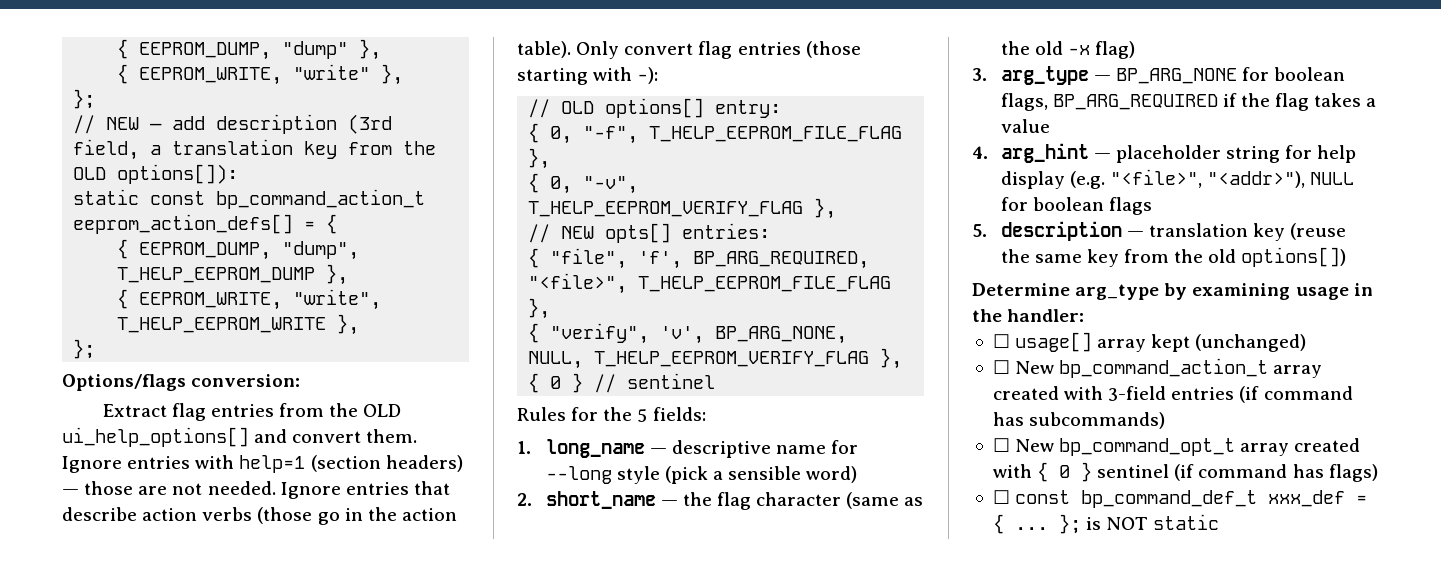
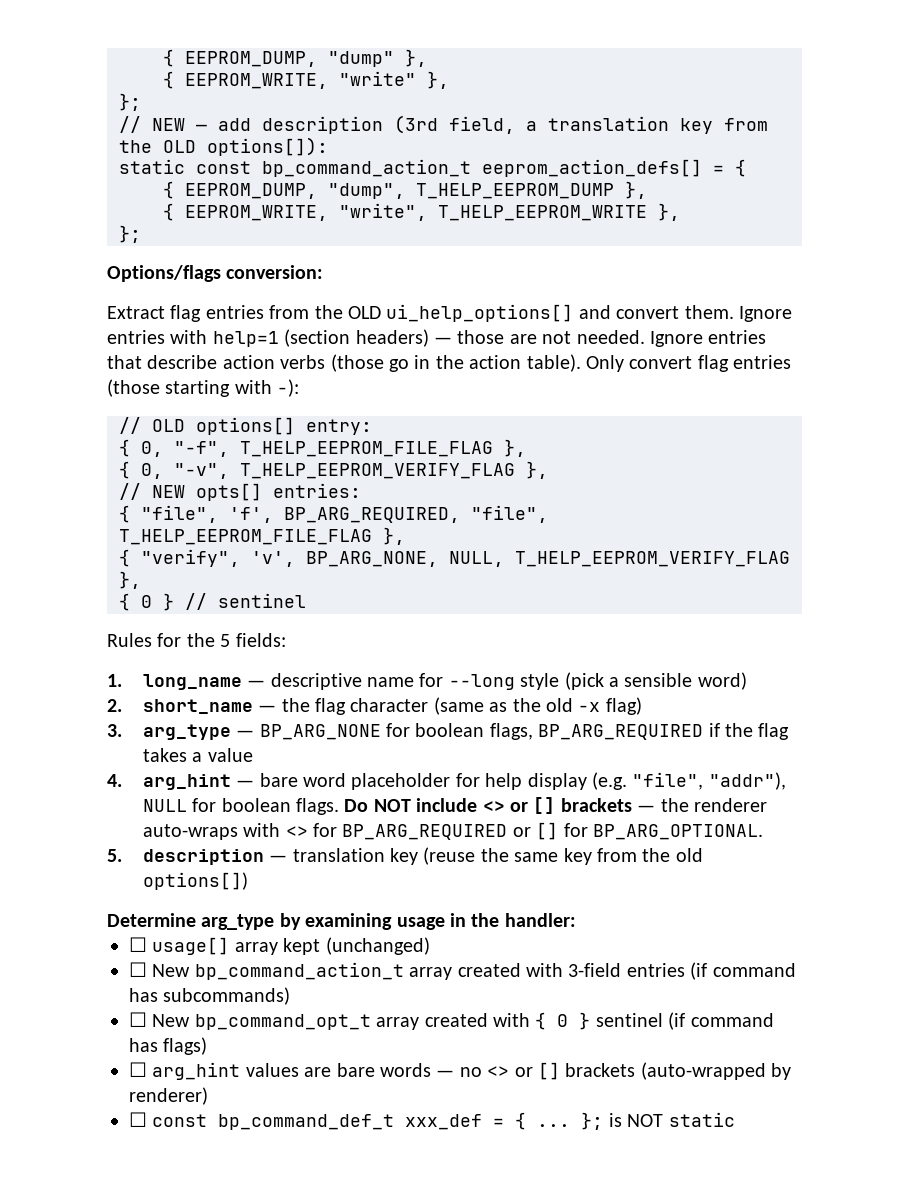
- { "file", 'f', BP_ARG_REQUIRED, "<file>", T_HELP_EEPROM_FILE_FLAG },
+ { "file", 'f', BP_ARG_REQUIRED, "file", T_HELP_EEPROM_FILE_FLAG },
- 4. arg_hint — placeholder string for help display (e.g. "<file>", "<addr>"), NULL for boolean flags
+ 4. arg_hint — bare word placeholder for help display (e.g. "file", "addr"), NULL for boolean flags. Do NOT include <> or [] brackets — the renderer auto-wraps with <> for BP_ARG_REQUIRED or [] for BP_ARG_OPTIONAL.
+ ☐ arg_hint values are bare words — no <> or [] brackets (auto-wrapped by renderer)

